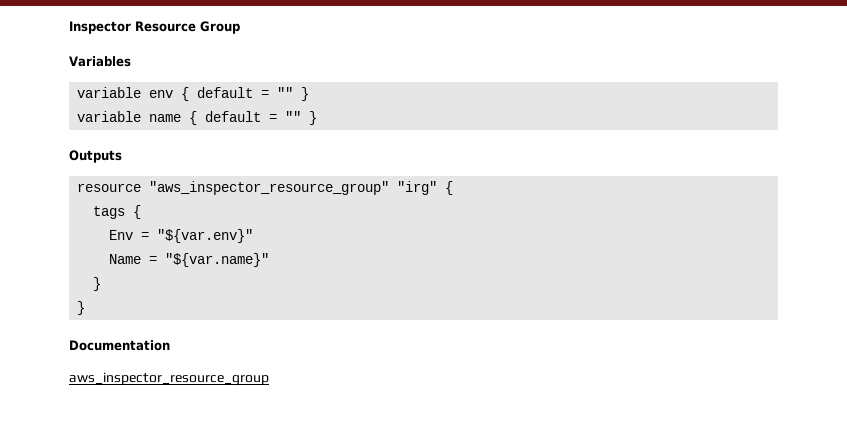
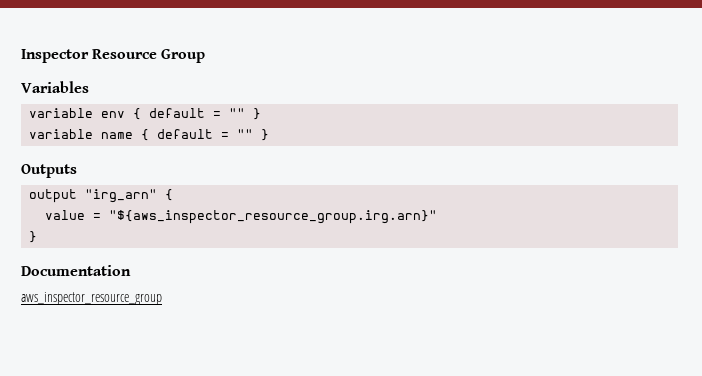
- resource "aws_inspector_resource_group" "irg" {
- tags {
- Env = "${var.env}"
- Name = "${var.name}"
- }
+ output "irg_arn" {
+ value = "${aws_inspector_resource_group.irg.arn}"

